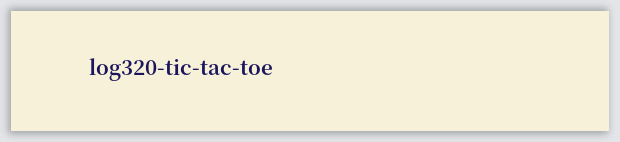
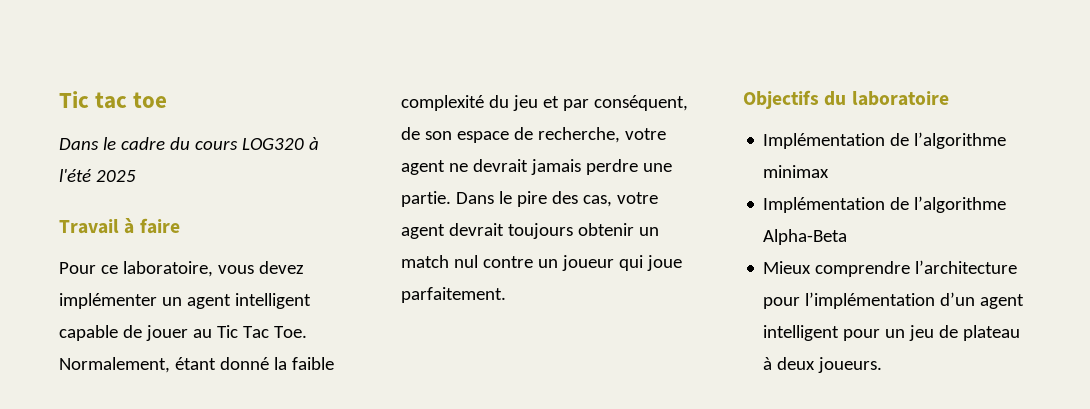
- log320-tic-tac-toe
+ Tic tac toe
+ Dans le cadre du cours LOG320 à l'été 2025
+ Travail à faire
+ Pour ce laboratoire, vous devez implémenter un agent intelligent capable de jouer au Tic Tac Toe. Normalement, étant donné la faible complexité du jeu et par conséquent, de son espace de recherche, votre agent ne devrait jamais perdre une partie. Dans le pire des cas, votre agent devrait toujours obtenir un match nul contre un joueur qui joue parfaitement.
+ Objectifs du laboratoire
+ Implémentation de l’algorithme minimax
+ Implémentation de l’algorithme Alpha-Beta
+ Mieux comprendre l’architecture pour l’implémentation d’un agent intelligent pour un jeu de plateau à deux joueurs.

